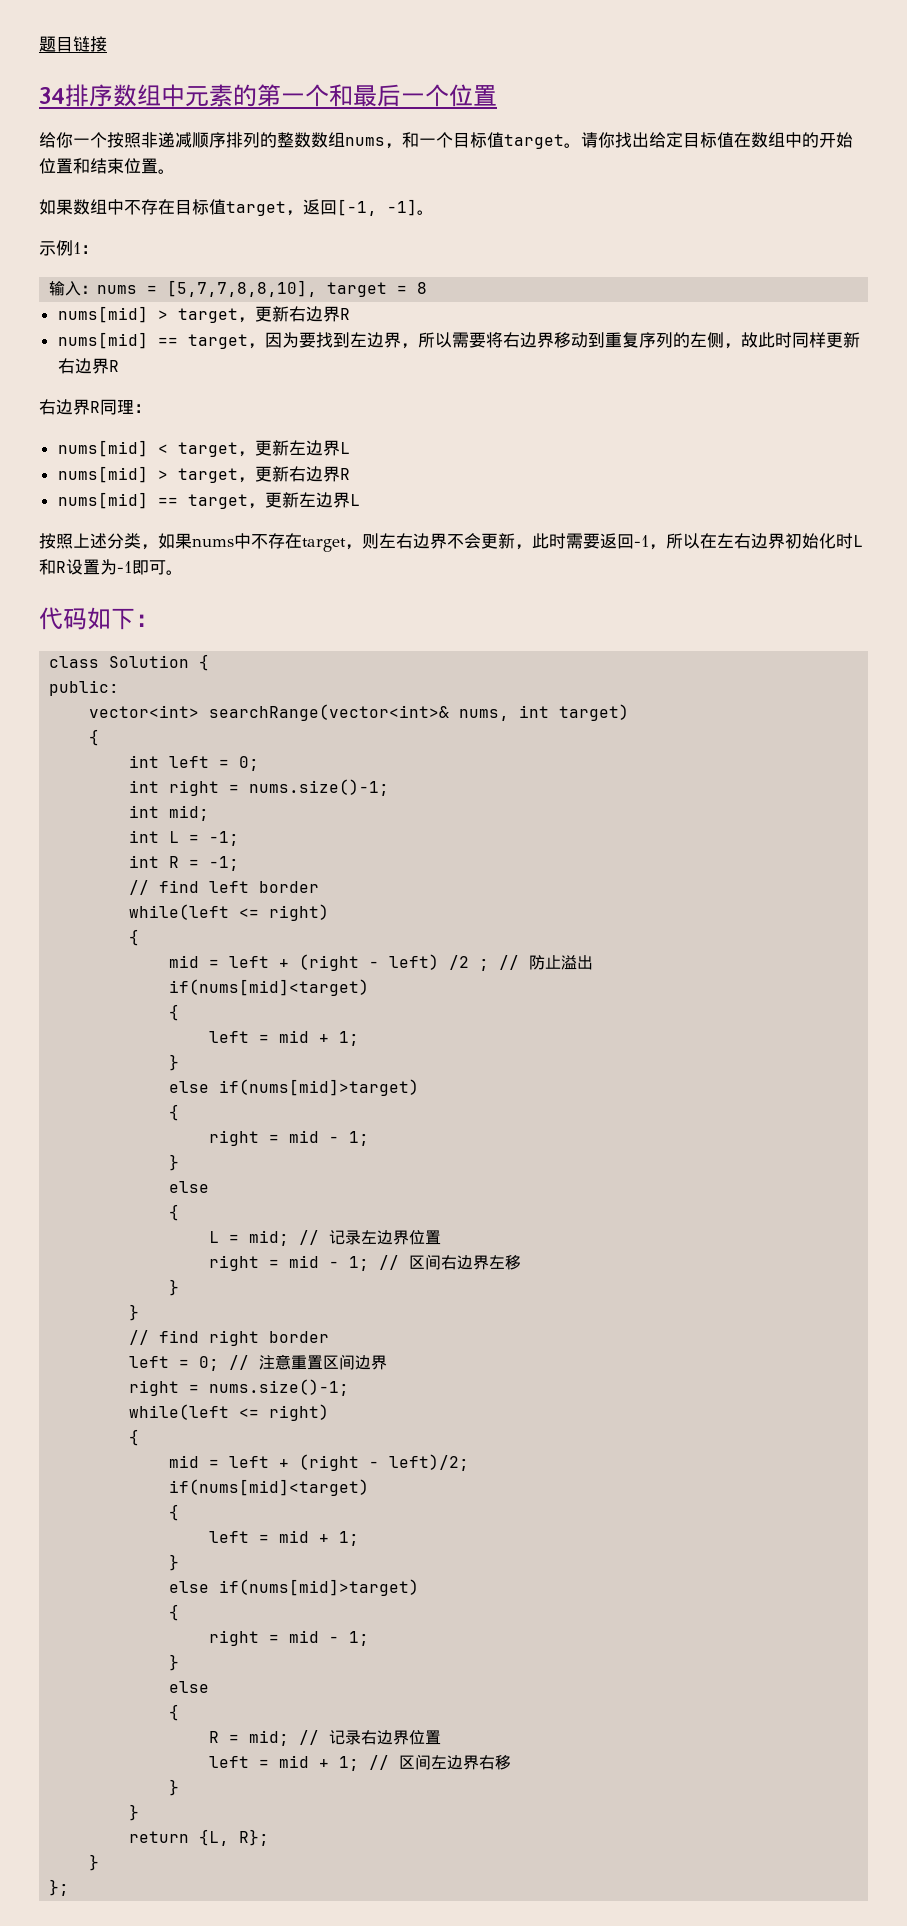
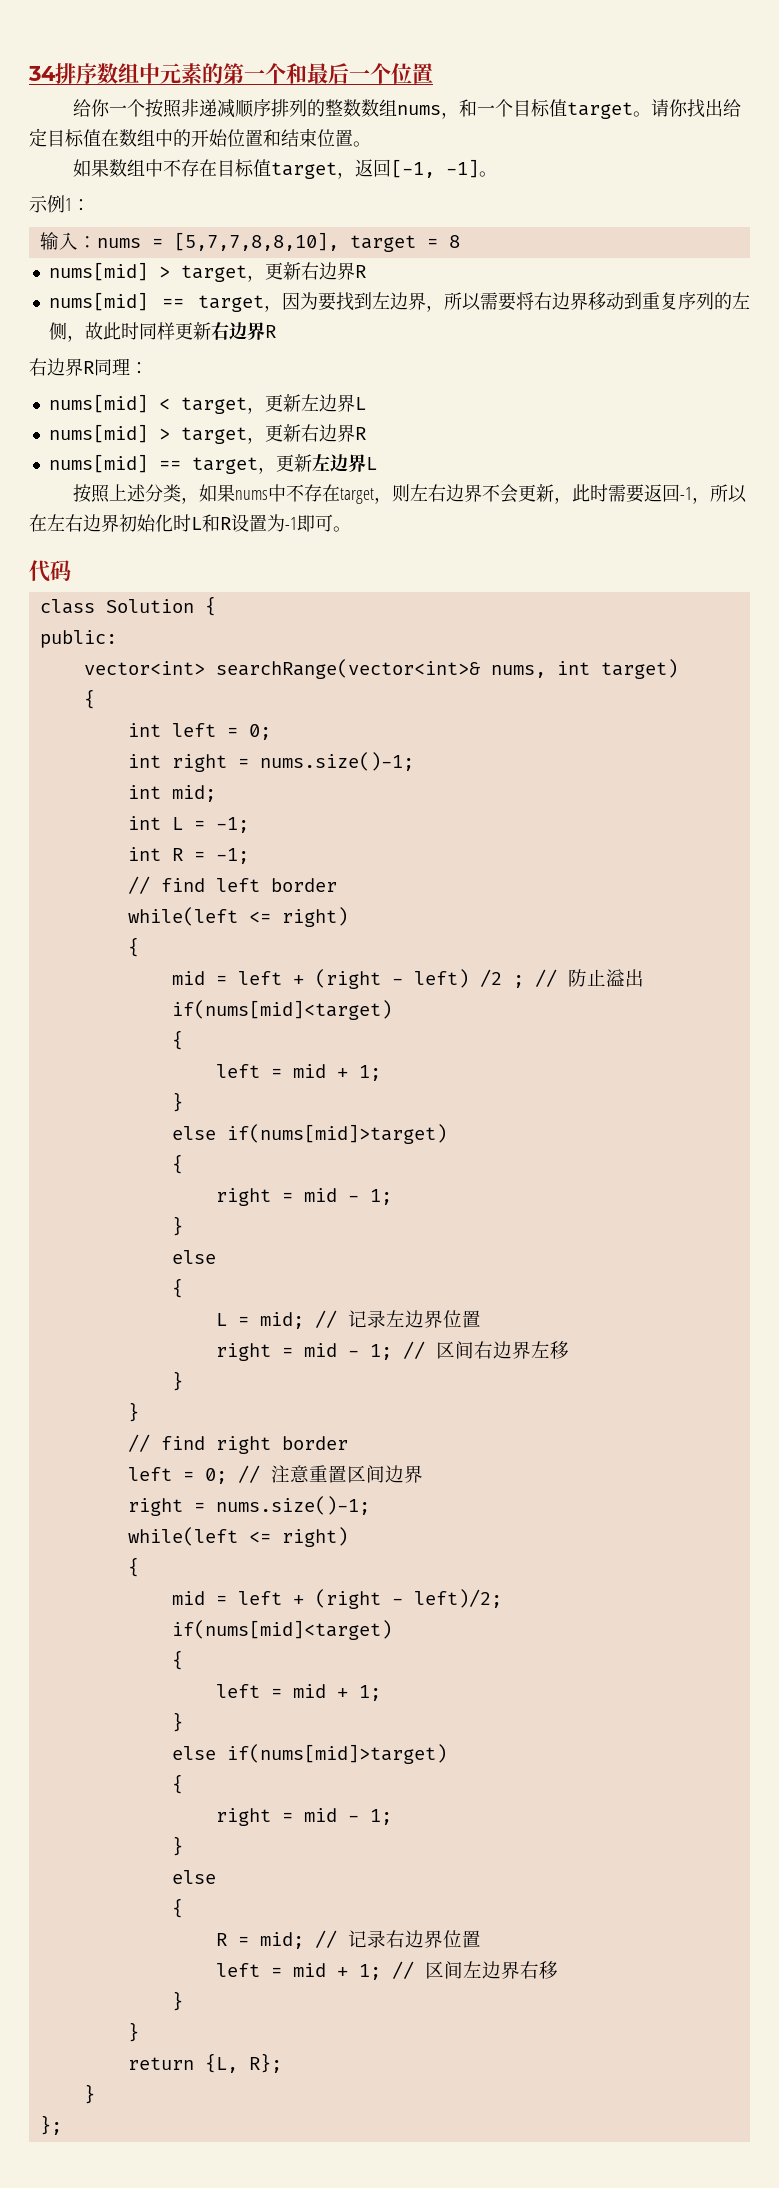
- 题目链接
- 代码如下：
+ 代码

